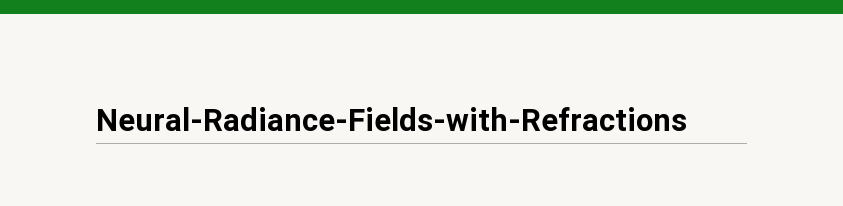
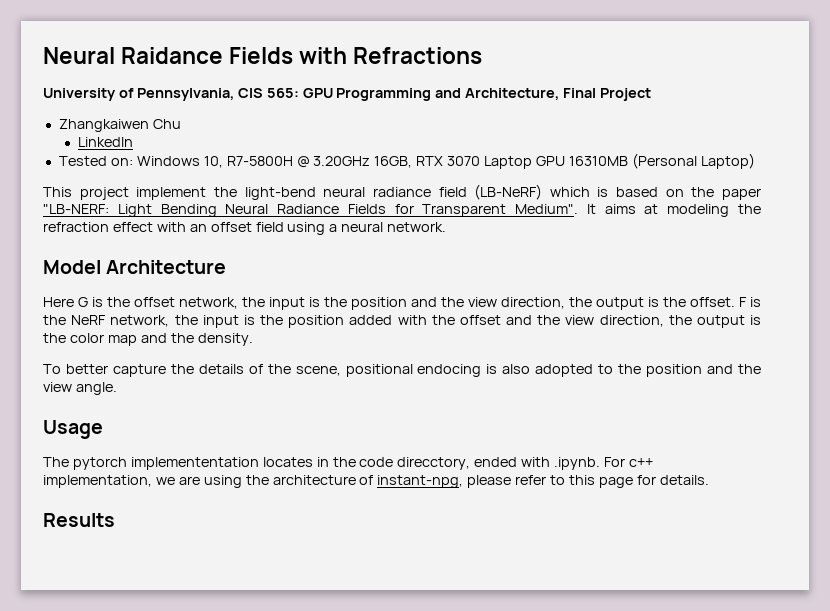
- Neural-Radiance-Fields-with-Refractions
+ Neural Raidance Fields with Refractions
+ University of Pennsylvania, CIS 565: GPU Programming and Architecture, Final Project
+ Zhangkaiwen Chu
+ LinkedIn
+ Tested on: Windows 10, R7-5800H @ 3.20GHz 16GB, RTX 3070 Laptop GPU 16310MB (Personal Laptop)
+ This project implement the light-bend neural radiance field (LB-NeRF) which is based on the paper "LB-NERF: Light Bending Neural Radiance Fields for Transparent Medium". It aims at modeling the refraction effect with an offset field using a neural network.
+ Model Architecture
+ Here G is the offset network, the input is the position and the view direction, the output is the offset. F is the NeRF network, the input is the position added with the offset and the view direction, the output is the color map and the density.
+ To better capture the details of the scene, positional endocing is also adopted to the position and the view angle.
+ Usage
+ The pytorch implemententation locates in the code direcctory, ended with .ipynb. For c++ implementation, we are using the architecture of instant-npg, please refer to this page for details.
+ Results

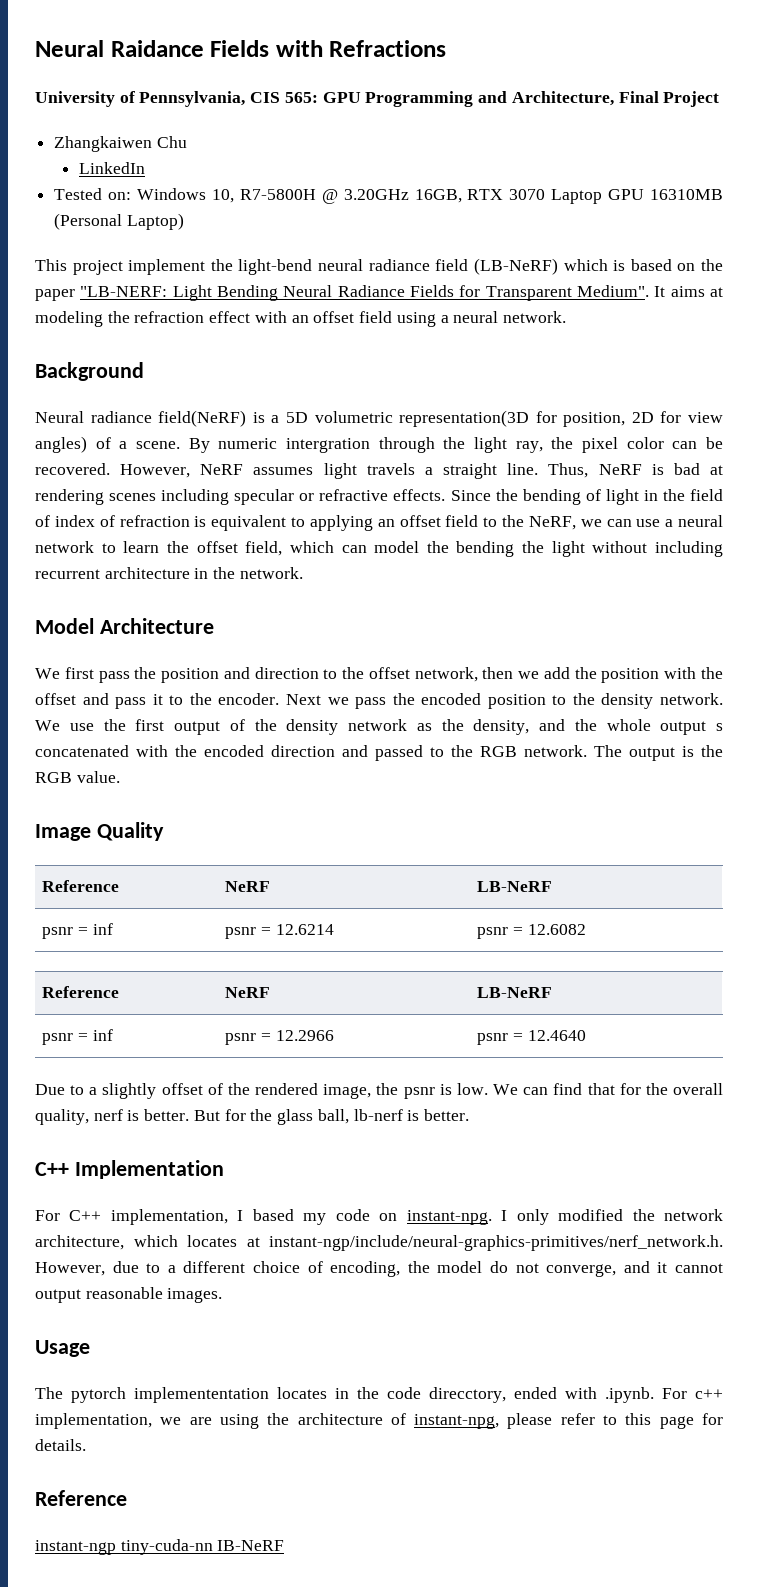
+ Background
+ Neural radiance field(NeRF) is a 5D volumetric representation(3D for position, 2D for view angles) of a scene. By numeric intergration through the light ray, the pixel color can be recovered. However, NeRF assumes light travels a straight line. Thus, NeRF is bad at rendering scenes including specular or refractive effects. Since the bending of light in the field of index of refraction is equivalent to applying an offset field to the NeRF, we can use a neural network to learn the offset field, which can model the bending the light without including recurrent architecture in the network.
  Model Architecture
- Here G is the offset network, the input is the position and the view direction, the output is the offset. F is the NeRF network, the input is the position added with the offset and the view direction, the output is the color map and the density.
- To better capture the details of the scene, positional endocing is also adopted to the position and the view angle.
+ We first pass the position and direction to the offset network, then we add the position with the offset and pass it to the encoder. Next we pass the encoded position to the density network. We use the first output of the density network as the density, and the whole output s concatenated with the encoded direction and passed to the RGB network. The output is the RGB value.
+ Image Quality
+ Reference | NeRF | LB-NeRF
+ psnr = inf | psnr = 12.6214 | psnr = 12.6082
+ Reference | NeRF | LB-NeRF
+ psnr = inf | psnr = 12.2966 | psnr = 12.4640
+ Due to a slightly offset of the rendered image, the psnr is low. We can find that for the overall quality, nerf is better. But for the glass ball, lb-nerf is better.
+ C++ Implementation
+ For C++ implementation, I based my code on instant-npg. I only modified the network architecture, which locates at instant-ngp/include/neural-graphics-primitives/nerf_network.h. However, due to a different choice of encoding, the model do not converge, and it cannot output reasonable images.
  The pytorch implemententation locates in the code direcctory, ended with .ipynb. For c++ implementation, we are using the architecture of instant-npg, please refer to this page for details.
- Results
+ Reference
+ instant-ngp tiny-cuda-nn IB-NeRF

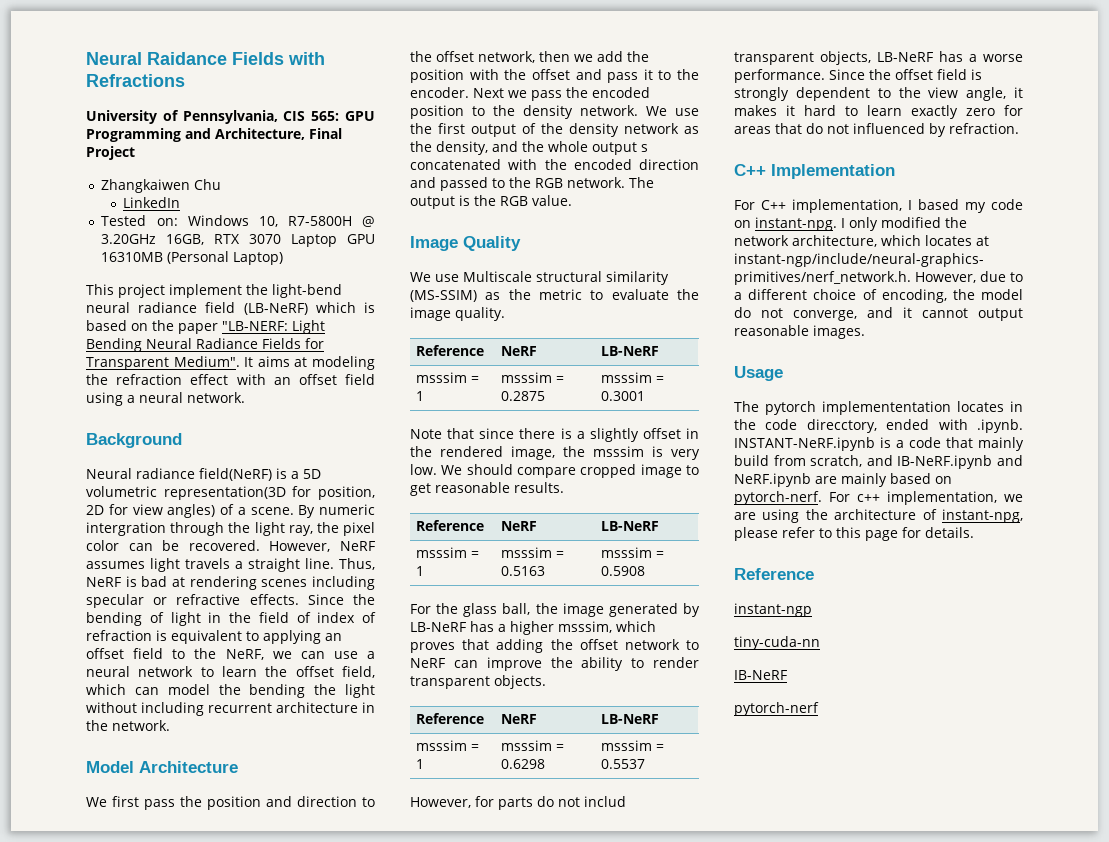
  Image Quality
+ We use Multiscale structural similarity (MS-SSIM) as the metric to evaluate the image quality.
  Reference | NeRF | LB-NeRF
- psnr = inf | psnr = 12.6214 | psnr = 12.6082
+ msssim = 1 | msssim = 0.2875 | msssim = 0.3001
+ Note that since there is a slightly offset in the rendered image, the msssim is very low. We should compare cropped image to get reasonable results.
  Reference | NeRF | LB-NeRF
- psnr = inf | psnr = 12.2966 | psnr = 12.4640
- Due to a slightly offset of the rendered image, the psnr is low. We can find that for the overall quality, nerf is better. But for the glass ball, lb-nerf is better.
+ msssim = 1 | msssim = 0.5163 | msssim = 0.5908
+ For the glass ball, the image generated by LB-NeRF has a higher msssim, which proves that adding the offset network to NeRF can improve the ability to render transparent objects.
+ Reference | NeRF | LB-NeRF
+ msssim = 1 | msssim = 0.6298 | msssim = 0.5537
+ However, for parts do not includ transparent objects, LB-NeRF has a worse performance. Since the offset field is strongly dependent to the view angle, it makes it hard to learn exactly zero for areas that do not influenced by refraction.
- The pytorch implemententation locates in the code direcctory, ended with .ipynb. For c++ implementation, we are using the architecture of instant-npg, please refer to this page for details.
+ The pytorch implemententation locates in the code direcctory, ended with .ipynb. INSTANT-NeRF.ipynb is a code that mainly build from scratch, and IB-NeRF.ipynb and NeRF.ipynb are mainly based on pytorch-nerf. For c++ implementation, we are using the architecture of instant-npg, please refer to this page for details.
- instant-ngp tiny-cuda-nn IB-NeRF
+ instant-ngp
+ tiny-cuda-nn
+ IB-NeRF
+ pytorch-nerf

